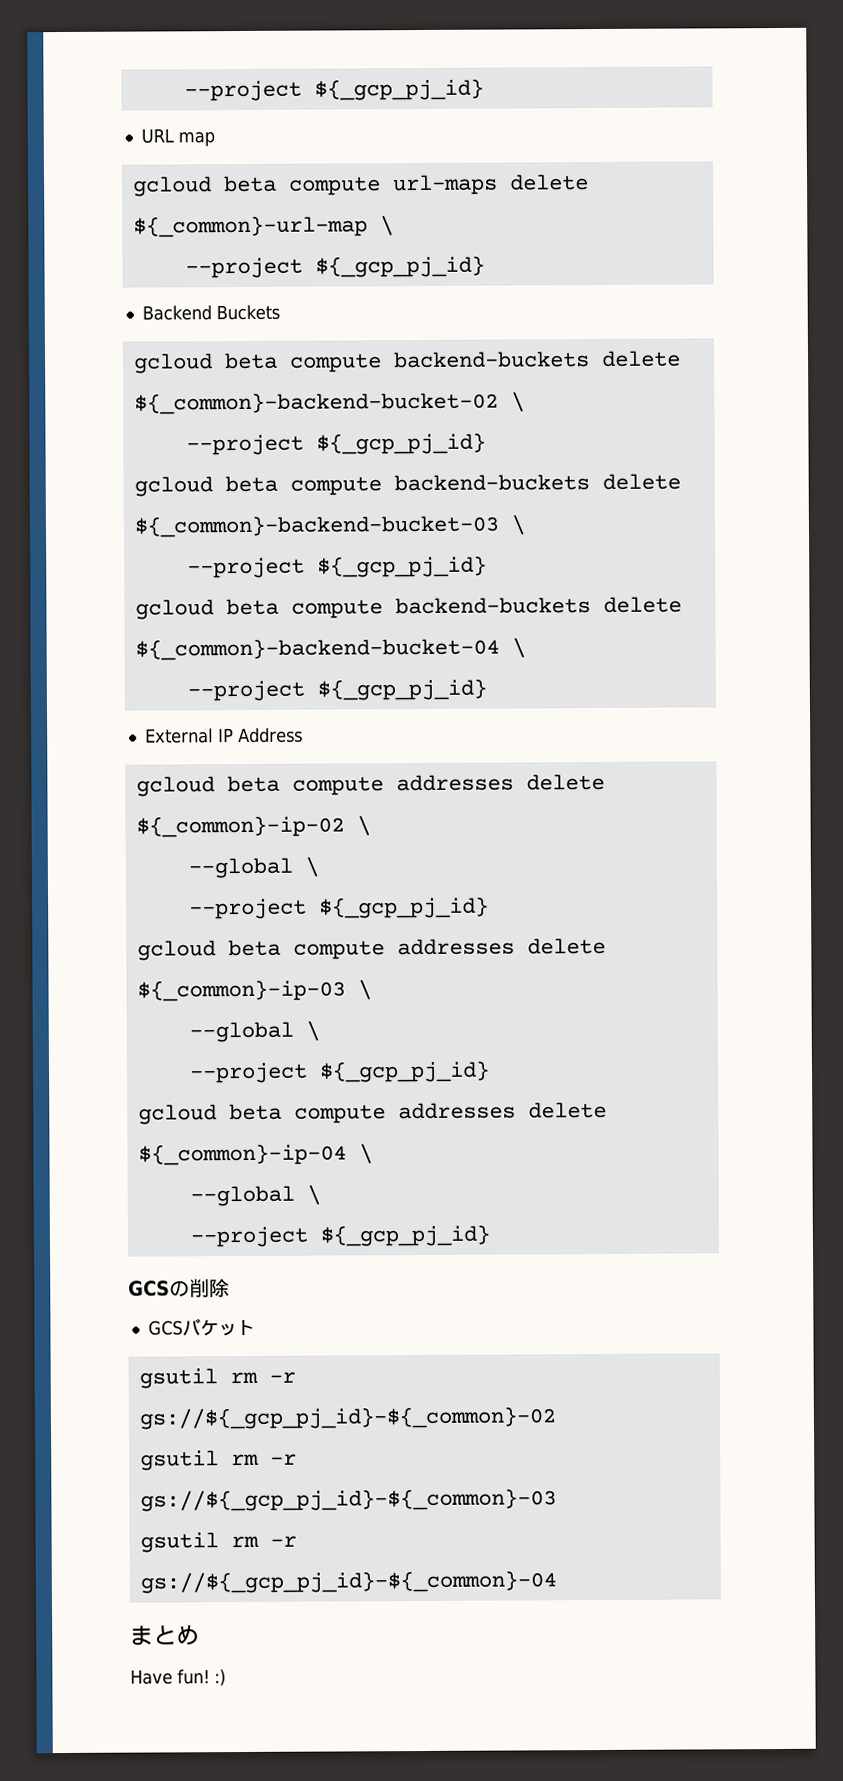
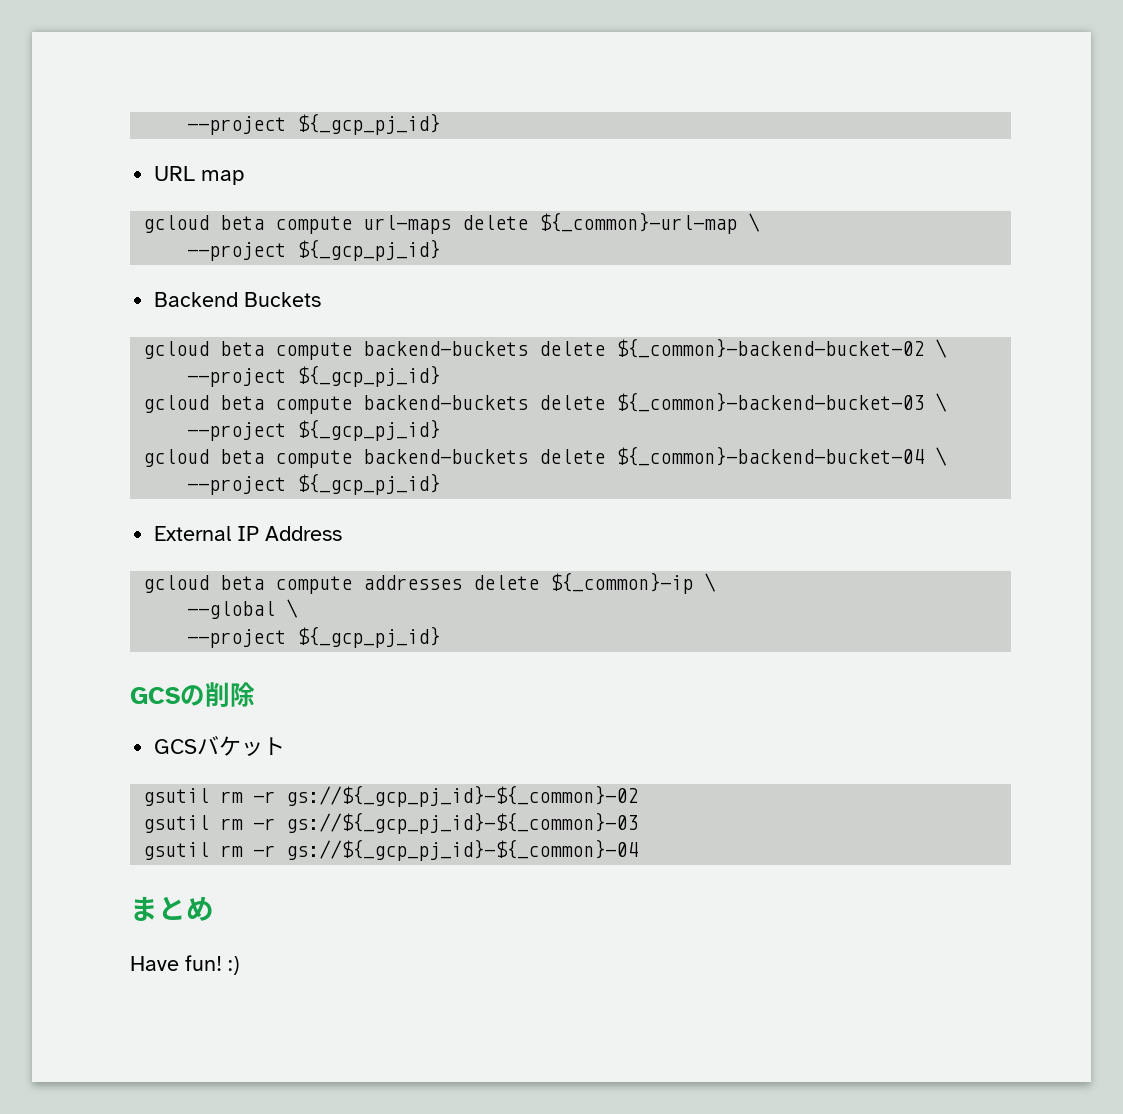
- gcloud beta compute addresses delete ${_common}-ip-02 \
- --global \
- --project ${_gcp_pj_id}
- gcloud beta compute addresses delete ${_common}-ip-03 \
- --global \
- --project ${_gcp_pj_id}
- gcloud beta compute addresses delete ${_common}-ip-04 \
+ gcloud beta compute addresses delete ${_common}-ip \

